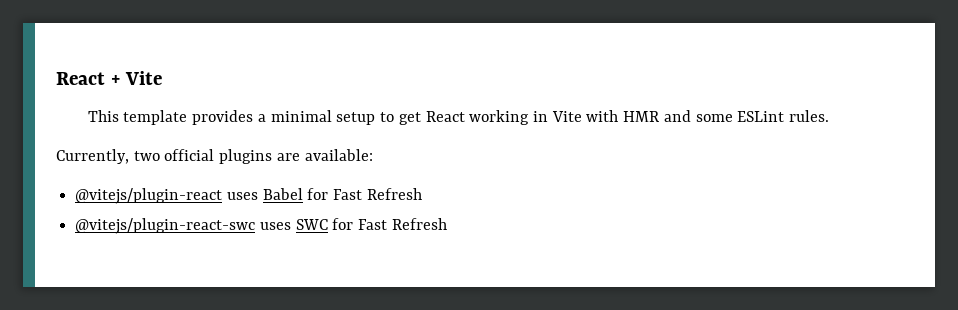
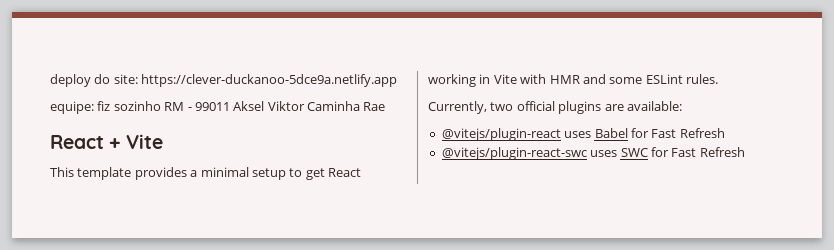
+ deploy do site: https://clever-duckanoo-5dce9a.netlify.app
+ equipe: fiz sozinho RM - 99011 Aksel Viktor Caminha Rae

